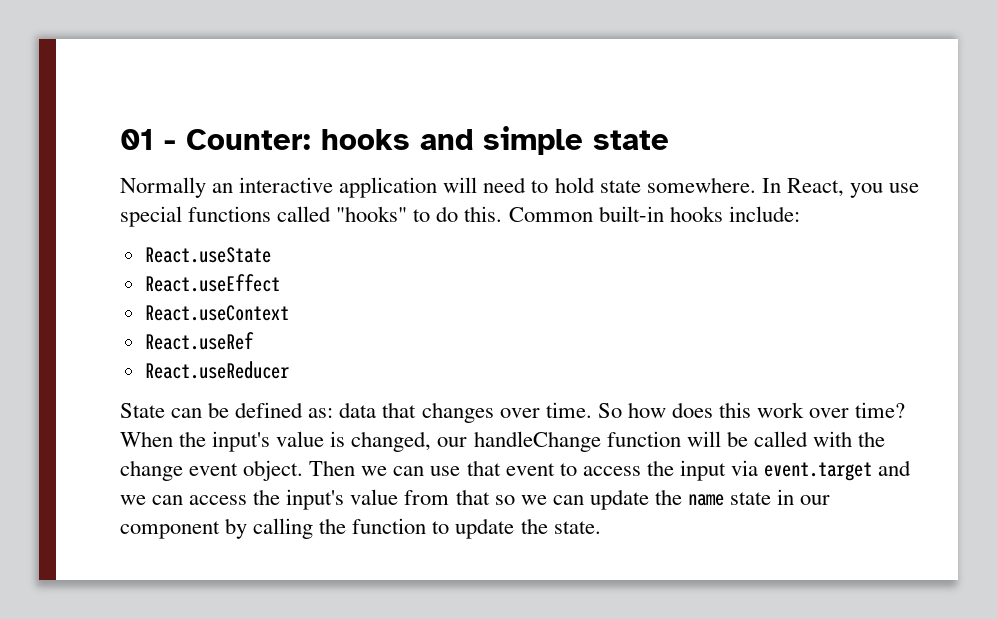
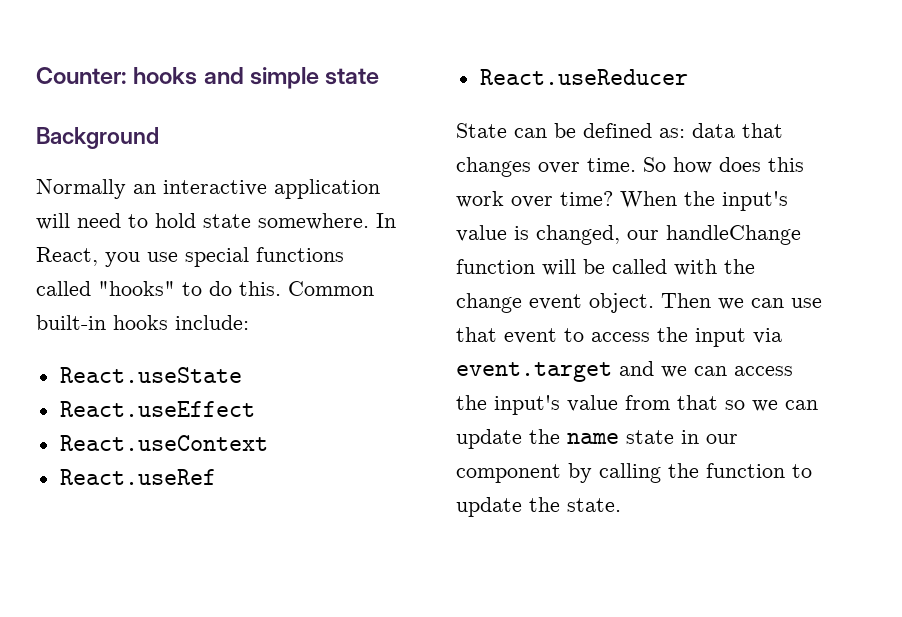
- 01 - Counter: hooks and simple state
+ Counter: hooks and simple state
+ Background

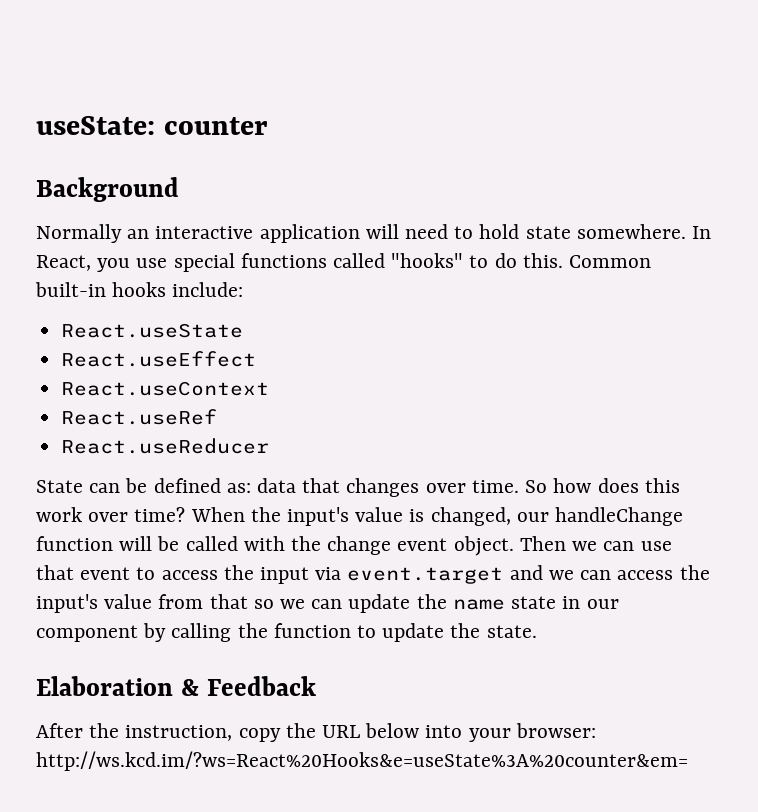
- Counter: hooks and simple state
+ useState: counter
+ Elaboration & Feedback
+ After the instruction, copy the URL below into your browser: http://ws.kcd.im/?ws=React%20Hooks&e=useState%3A%20counter&em=

